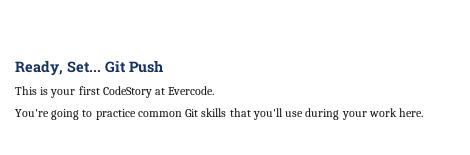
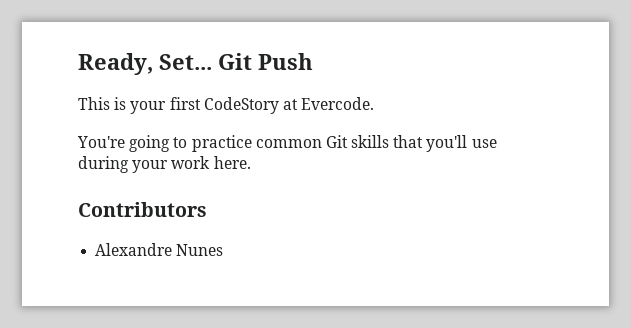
+ Contributors
+ Alexandre Nunes

